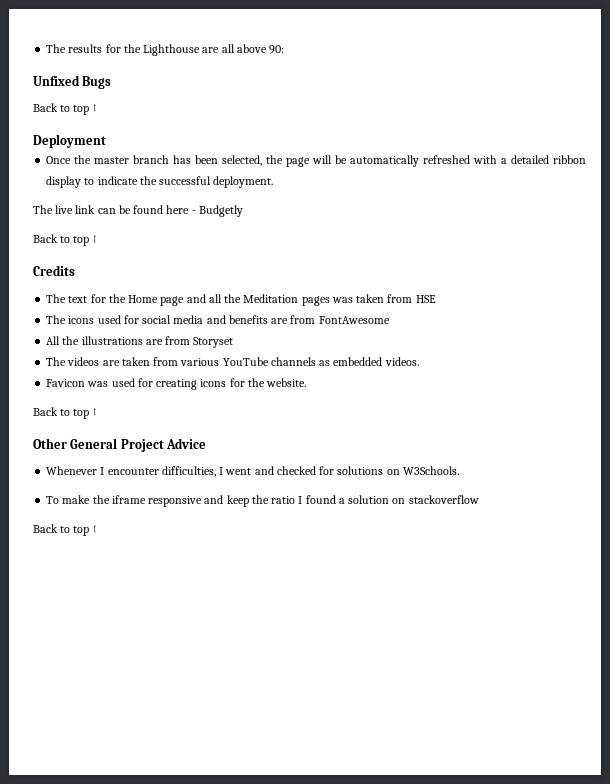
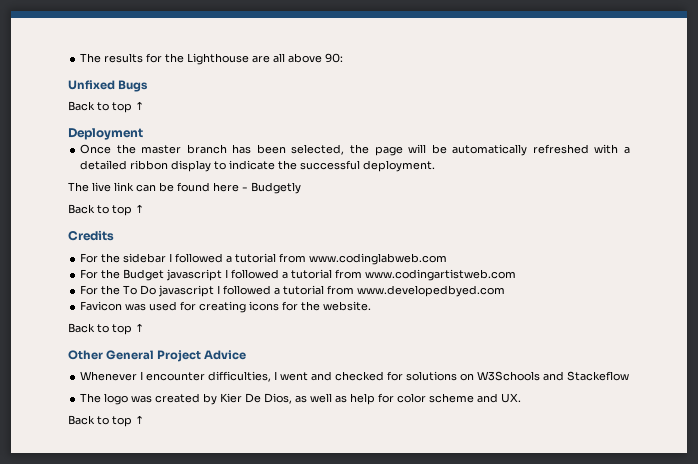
- The text for the Home page and all the Meditation pages was taken from HSE
- The icons used for social media and benefits are from FontAwesome
- All the illustrations are from Storyset
- The videos are taken from various YouTube channels as embedded videos.
+ For the sidebar I followed a tutorial from www.codinglabweb.com
+ For the Budget javascript I followed a tutorial from www.codingartistweb.com
+ For the To Do javascript I followed a tutorial from www.developedbyed.com
- Whenever I encounter difficulties, I went and checked for solutions on W3Schools.
- To make the iframe responsive and keep the ratio I found a solution on stackoverflow
+ Whenever I encounter difficulties, I went and checked for solutions on W3Schools and Stackeflow
+ The logo was created by Kier De Dios, as well as help for color scheme and UX.

